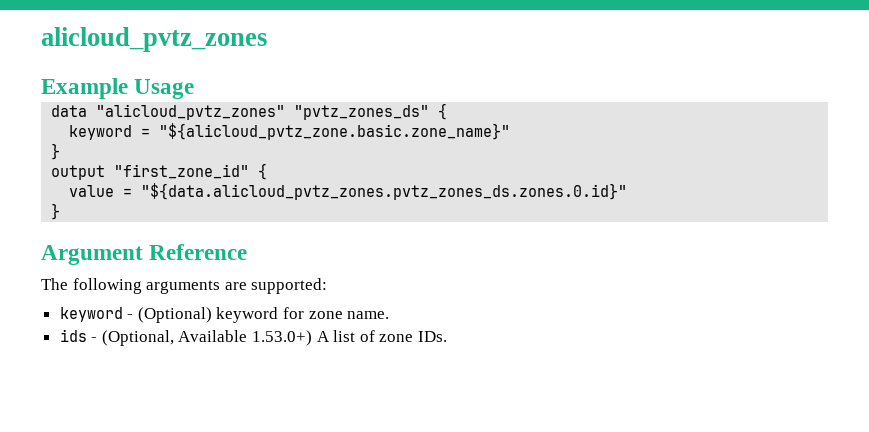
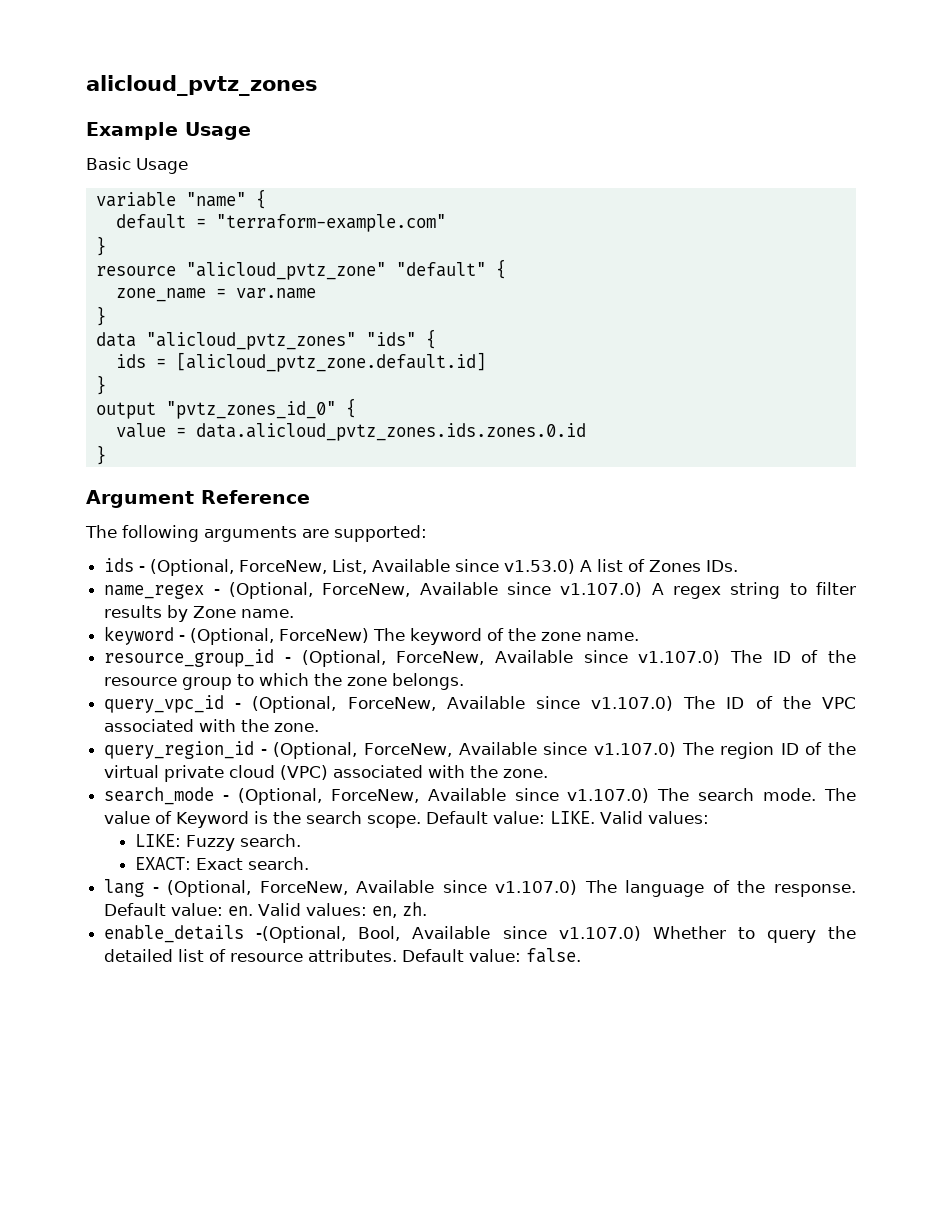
+ Basic Usage
+ variable "name" {
+ default = "terraform-example.com"
+ }
+ resource "alicloud_pvtz_zone" "default" {
+ zone_name = var.name
+ }
- data "alicloud_pvtz_zones" "pvtz_zones_ds" {
- keyword = "${alicloud_pvtz_zone.basic.zone_name}"
+ data "alicloud_pvtz_zones" "ids" {
+ ids = [alicloud_pvtz_zone.default.id]
- output "first_zone_id" {
+ output "pvtz_zones_id_0" {
- value = "${data.alicloud_pvtz_zones.pvtz_zones_ds.zones.0.id}"
+ value = data.alicloud_pvtz_zones.ids.zones.0.id
- keyword - (Optional) keyword for zone name.
+ ids - (Optional, ForceNew, List, Available since v1.53.0) A list of Zones IDs.
+ name_regex - (Optional, ForceNew, Available since v1.107.0) A regex string to filter results by Zone name.
+ keyword - (Optional, ForceNew) The keyword of the zone name.
- ids - (Optional, Available 1.53.0+) A list of zone IDs.
+ resource_group_id - (Optional, ForceNew, Available since v1.107.0) The ID of the resource group to which the zone belongs.
+ query_vpc_id - (Optional, ForceNew, Available since v1.107.0) The ID of the VPC associated with the zone.
+ query_region_id - (Optional, ForceNew, Available since v1.107.0) The region ID of the virtual private cloud (VPC) associated with the zone.
+ search_mode - (Optional, ForceNew, Available since v1.107.0) The search mode. The value of Keyword is the search scope. Default value: LIKE. Valid values:
+ LIKE: Fuzzy search.
+ EXACT: Exact search.
+ lang - (Optional, ForceNew, Available since v1.107.0) The language of the response. Default value: en. Valid values: en, zh.
+ enable_details -(Optional, Bool, Available since v1.107.0) Whether to query the detailed list of resource attributes. Default value: false.

